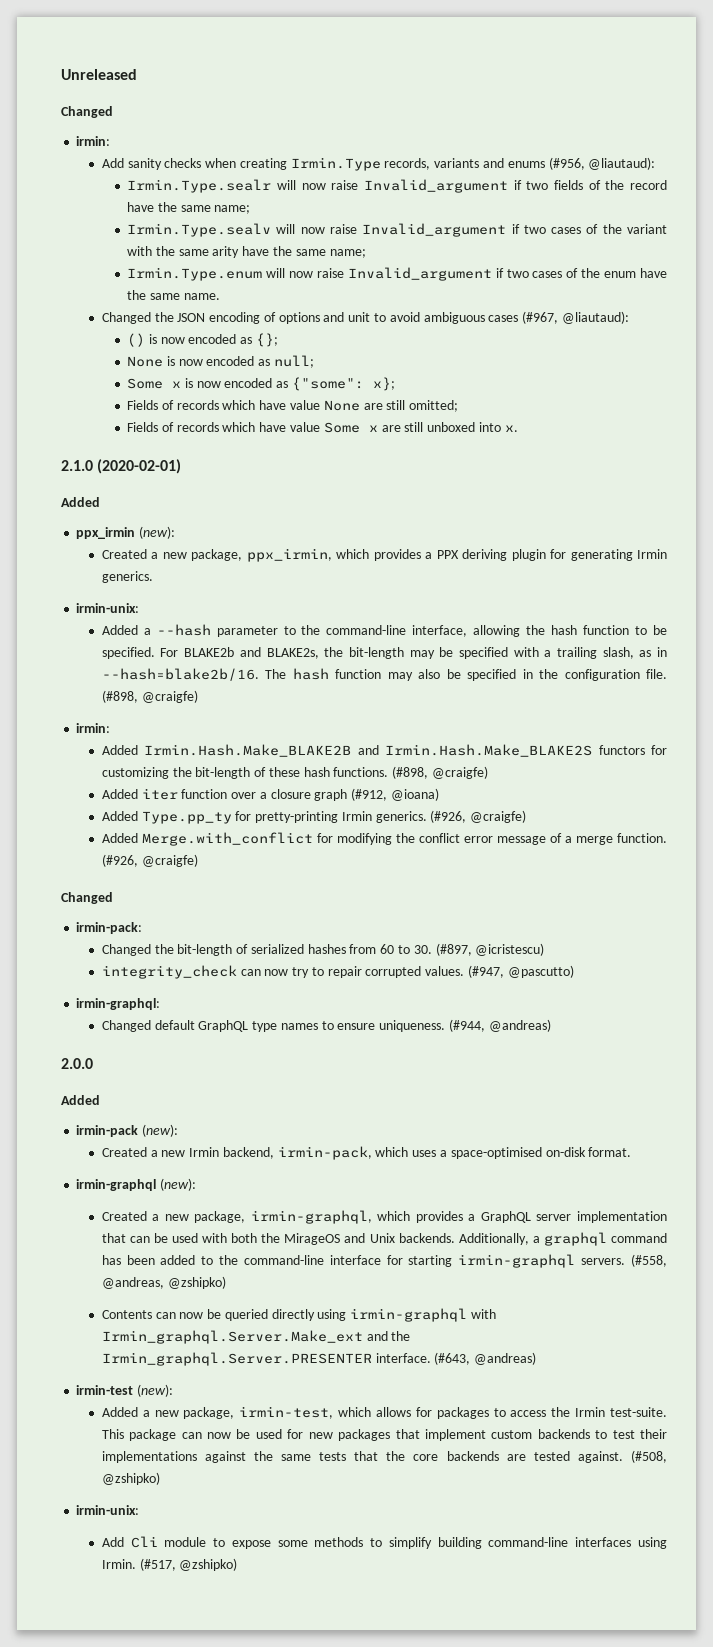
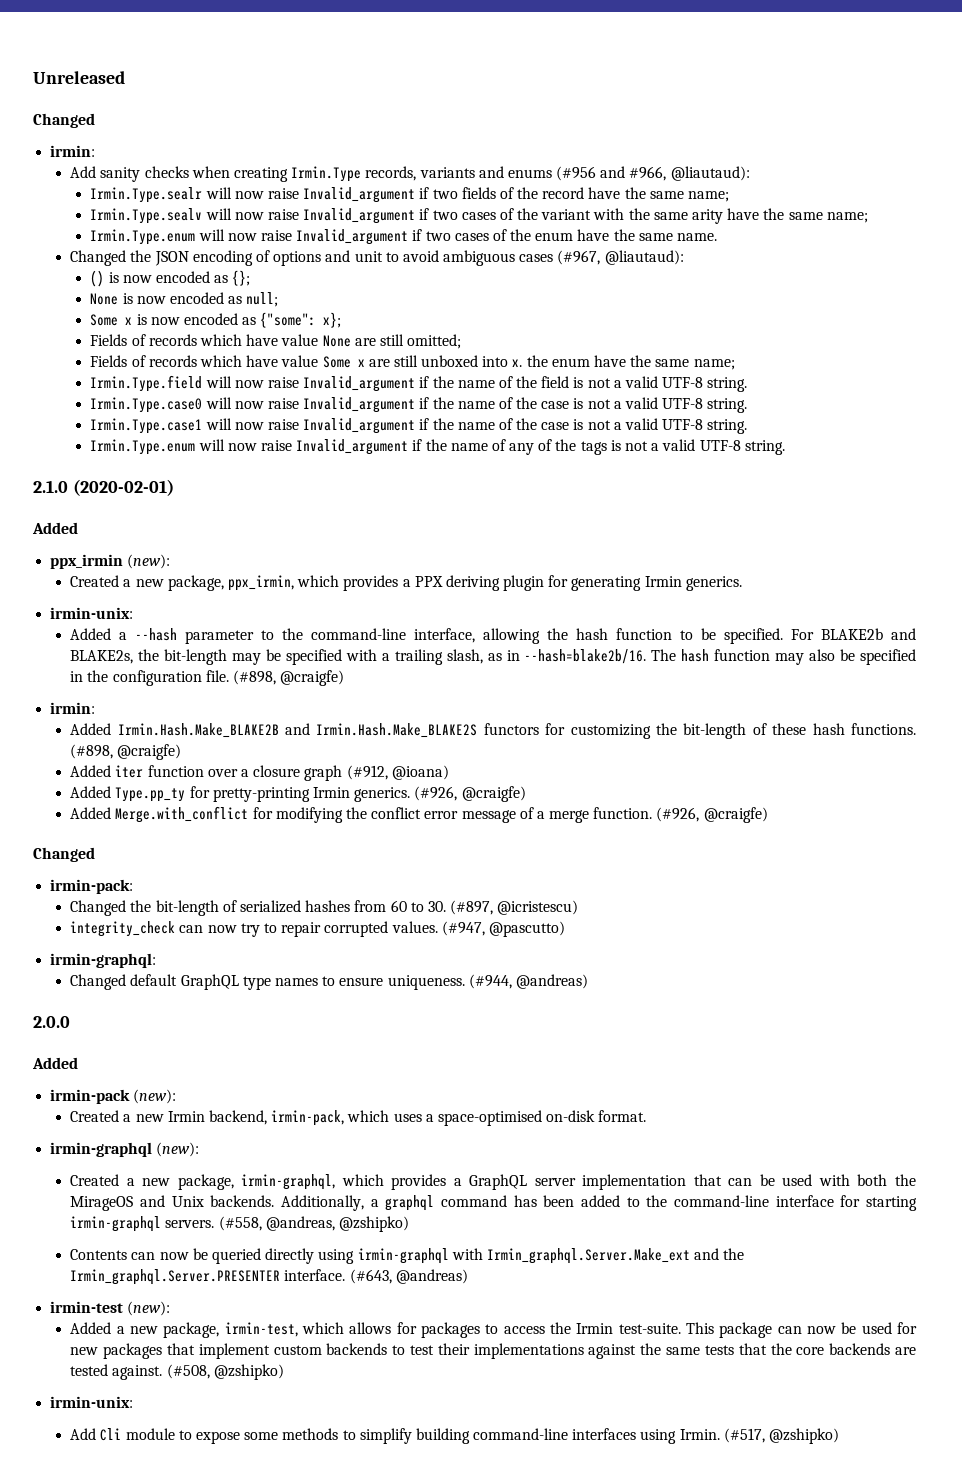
- Add sanity checks when creating Irmin.Type records, variants and enums (#956, @liautaud):
+ Add sanity checks when creating Irmin.Type records, variants and enums (#956 and #966, @liautaud):
- Fields of records which have value Some x are still unboxed into x.
+ Fields of records which have value Some x are still unboxed into x. the enum have the same name;
+ Irmin.Type.field will now raise Invalid_argument if the name of the field is not a valid UTF-8 string.
+ Irmin.Type.case0 will now raise Invalid_argument if the name of the case is not a valid UTF-8 string.
+ Irmin.Type.case1 will now raise Invalid_argument if the name of the case is not a valid UTF-8 string.
+ Irmin.Type.enum will now raise Invalid_argument if the name of any of the tags is not a valid UTF-8 string.

